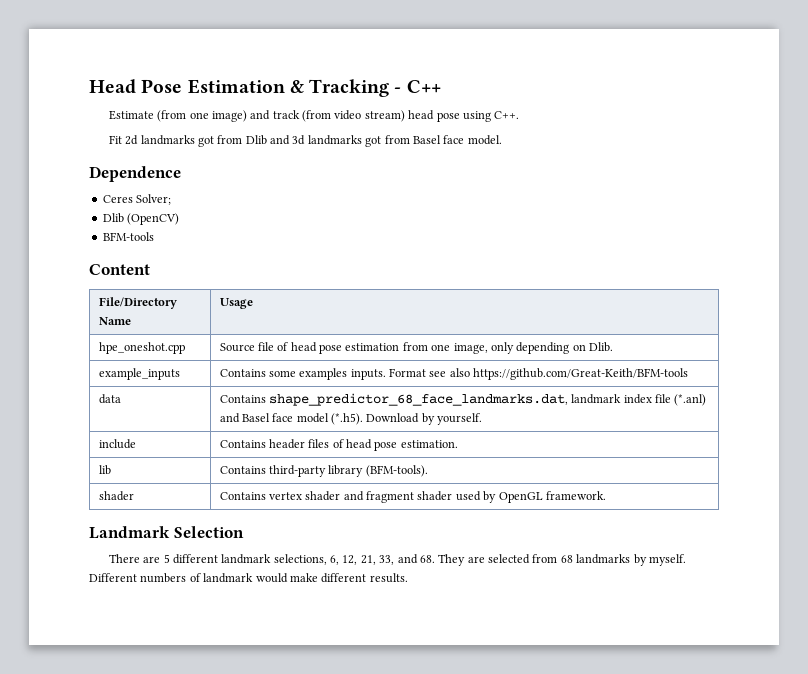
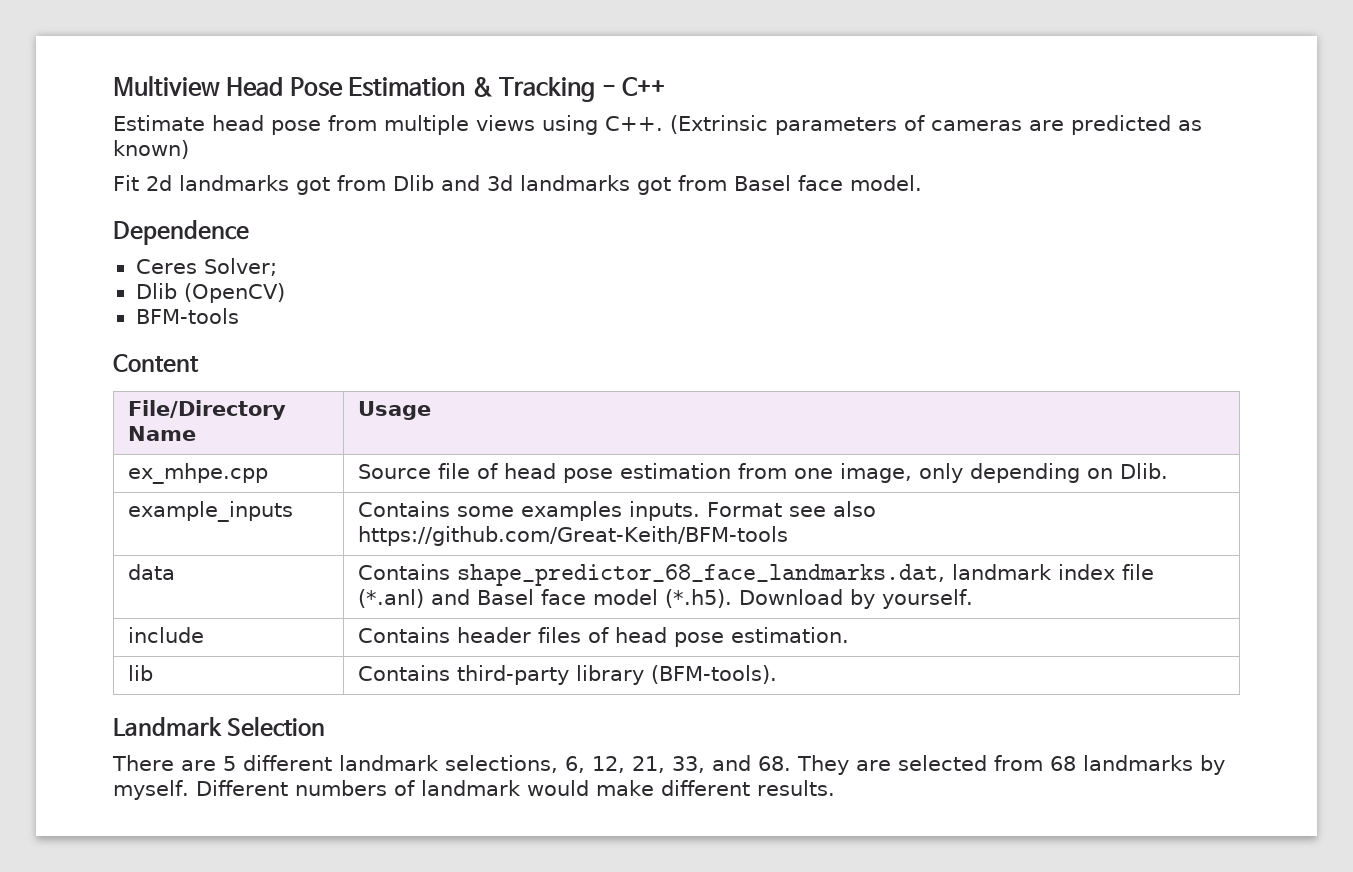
- Head Pose Estimation & Tracking - C++
+ Multiview Head Pose Estimation & Tracking - C++
- Estimate (from one image) and track (from video stream) head pose using C++.
+ Estimate head pose from multiple views using C++. (Extrinsic parameters of cameras are predicted as known)
- hpe_oneshot.cpp | Source file of head pose estimation from one image, only depending on Dlib.
+ ex_mhpe.cpp | Source file of head pose estimation from one image, only depending on Dlib.
- shader | Contains vertex shader and fragment shader used by OpenGL framework.

